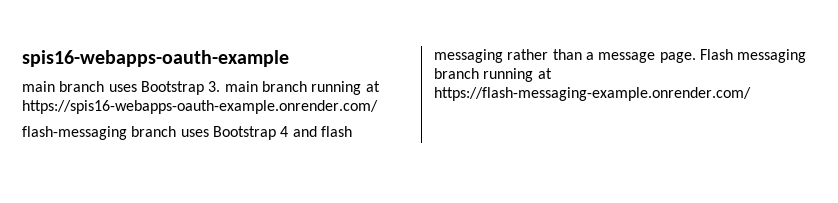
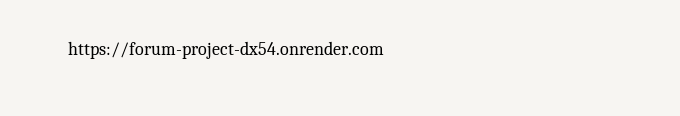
- spis16-webapps-oauth-example
- main branch uses Bootstrap 3. main branch running at https://spis16-webapps-oauth-example.onrender.com/
- flash-messaging branch uses Bootstrap 4 and flash messaging rather than a message page. Flash messaging branch running at https://flash-messaging-example.onrender.com/
+ https://forum-project-dx54.onrender.com

